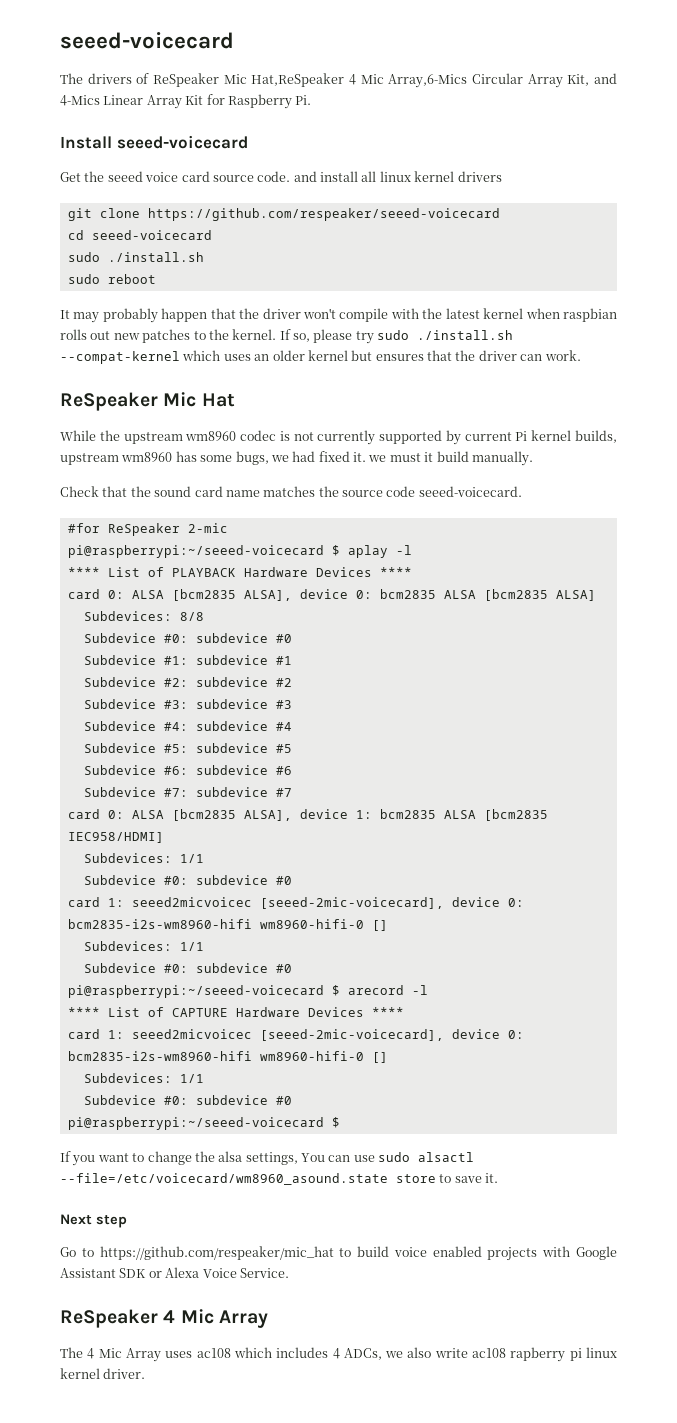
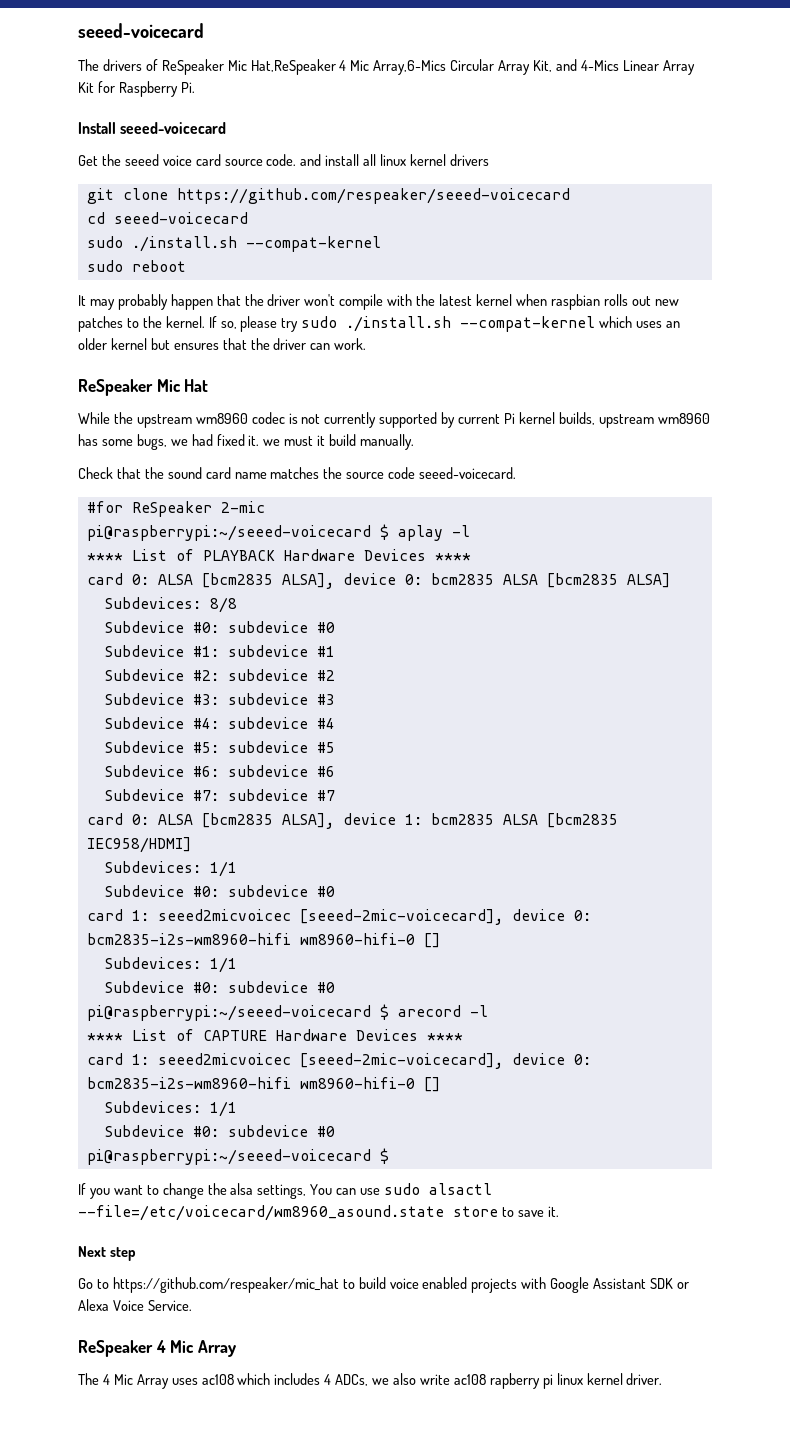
  cd seeed-voicecard
- sudo ./install.sh
+ sudo ./install.sh --compat-kernel

